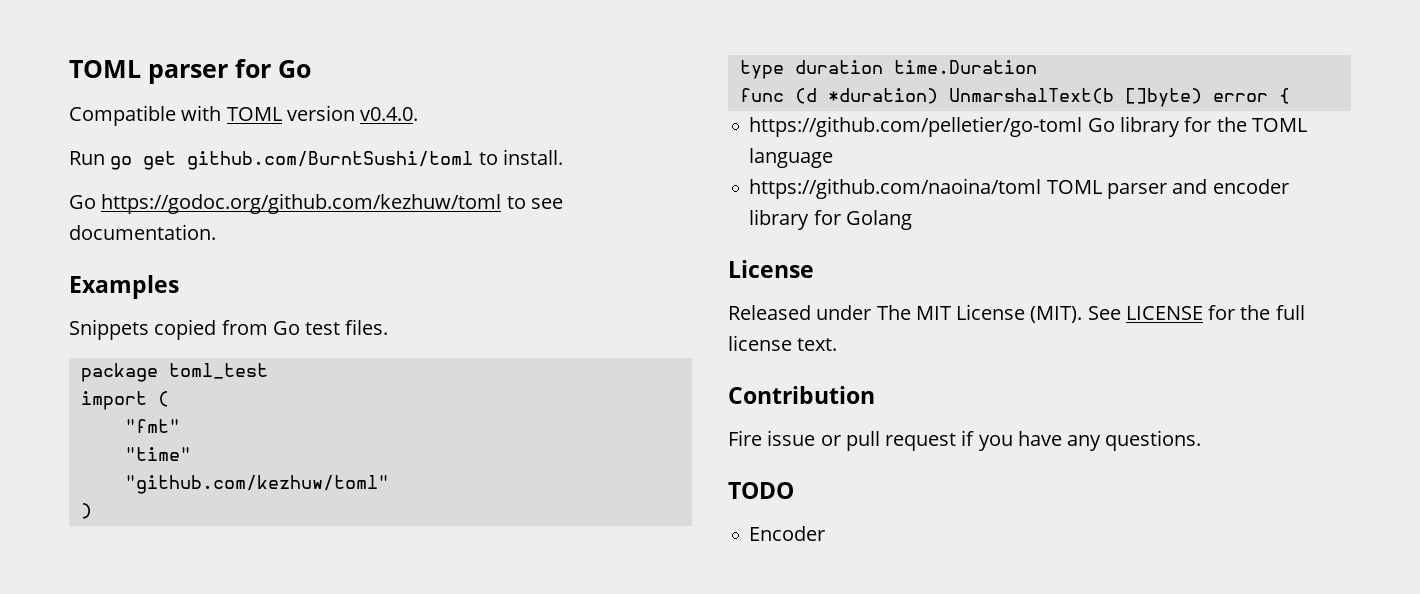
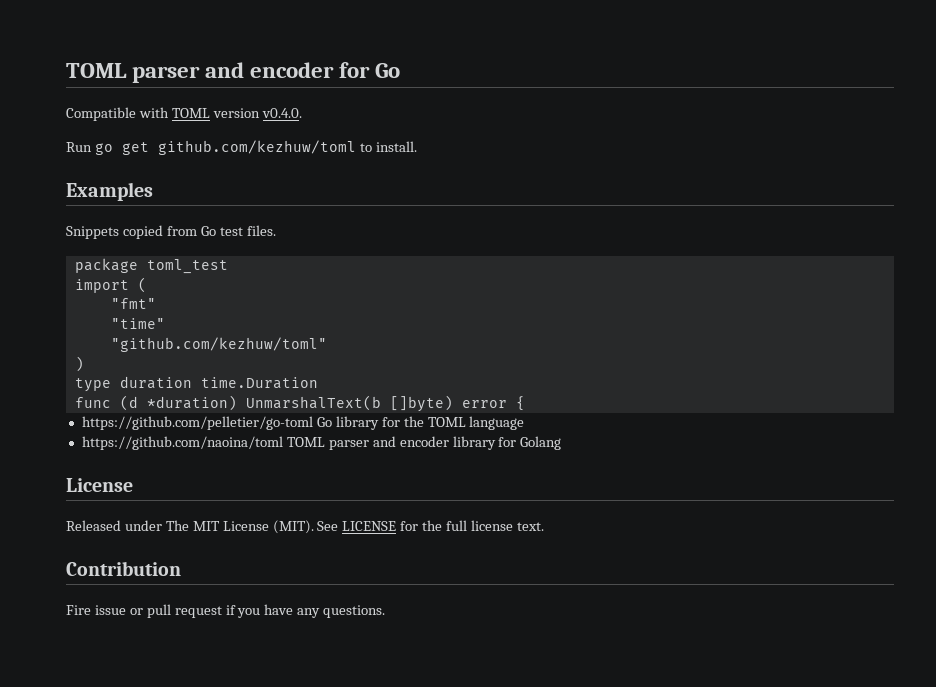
- TOML parser for Go
+ TOML parser and encoder for Go
- Run go get github.com/BurntSushi/toml to install.
+ Run go get github.com/kezhuw/toml to install.
- Go https://godoc.org/github.com/kezhuw/toml to see documentation.
- TODO
- Encoder

